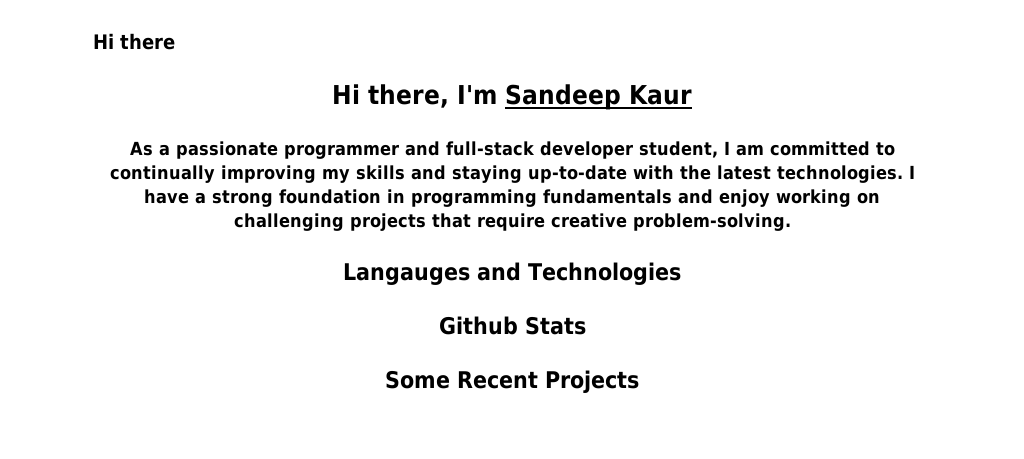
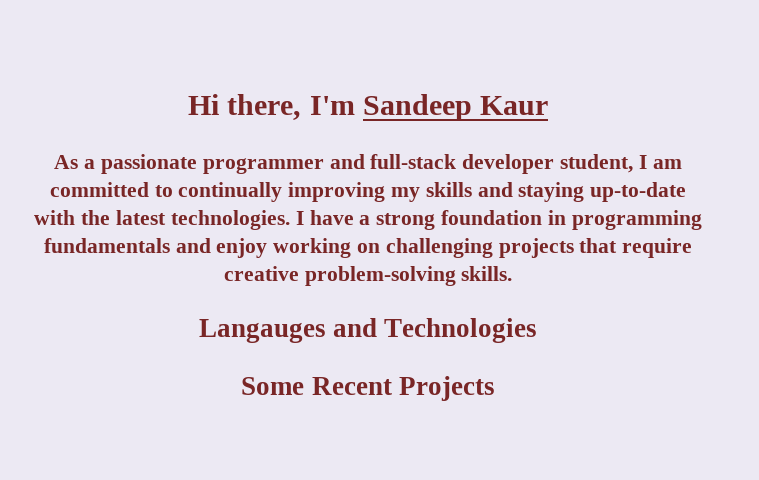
- Hi there
- I have a strong foundation in programming fundamentals and enjoy working on challenging projects that require creative problem-solving.
+ I have a strong foundation in programming fundamentals and enjoy working on challenging projects that require creative problem-solving skills.
- Github Stats

